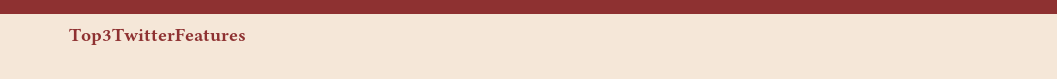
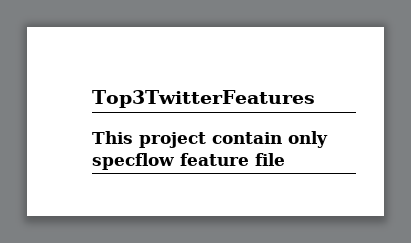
+ This project contain only specflow feature file

